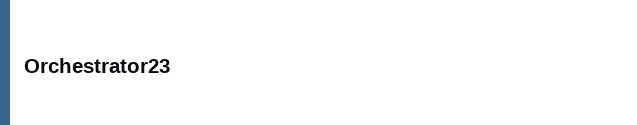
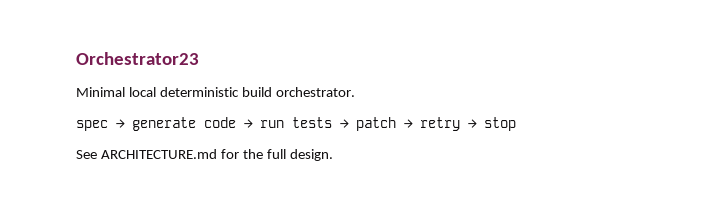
+ Minimal local deterministic build orchestrator.
+ spec → generate code → run tests → patch → retry → stop
+ See ARCHITECTURE.md for the full design.

